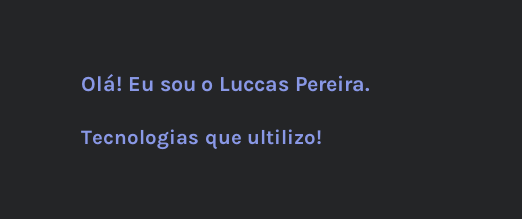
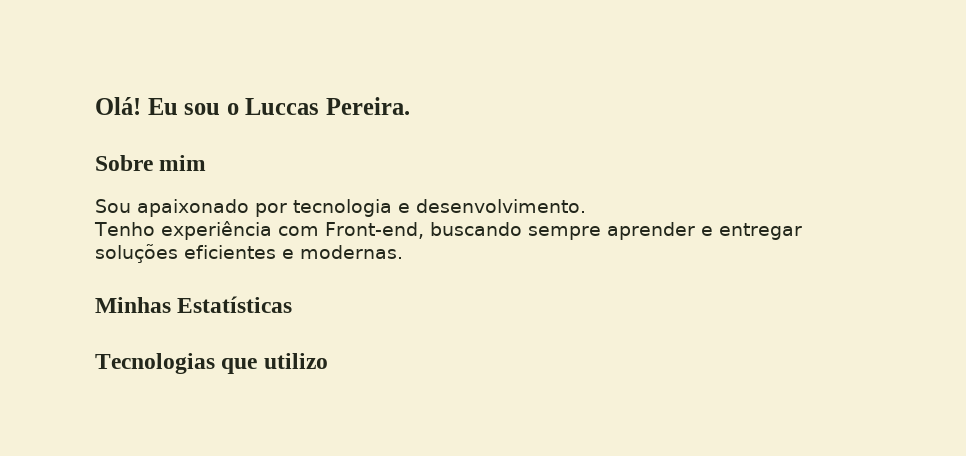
+ Sobre mim
+ Sou apaixonado por tecnologia e desenvolvimento.
+ Tenho experiência com Front-end, buscando sempre aprender e entregar soluções eficientes e modernas.
+ Minhas Estatísticas
- Tecnologias que ultilizo!
+ Tecnologias que utilizo

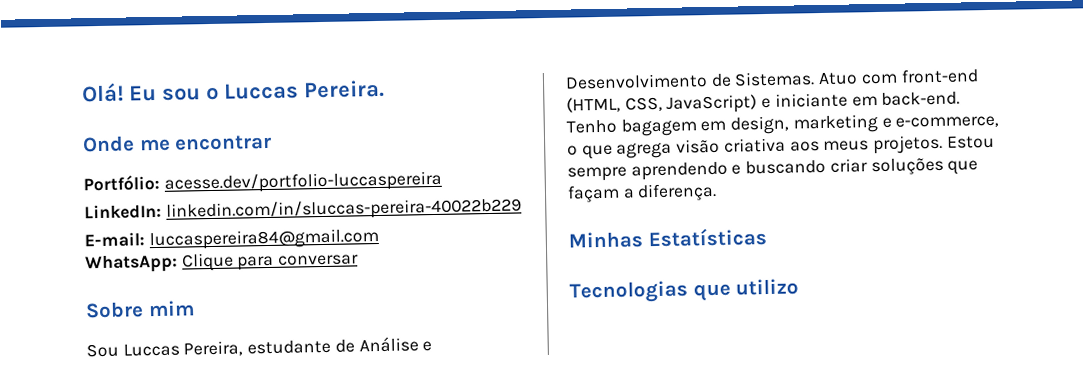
+ Onde me encontrar
+ Portfólio: acesse.dev/portfolio-luccaspereira
+ LinkedIn: linkedin.com/in/sluccas-pereira-40022b229
+ E-mail: luccaspereira84@gmail.com
+ WhatsApp: Clique para conversar
  Sobre mim
- Sou apaixonado por tecnologia e desenvolvimento.
- Tenho experiência com Front-end, buscando sempre aprender e entregar soluções eficientes e modernas.
+ Sou Luccas Pereira, estudante de Análise e Desenvolvimento de Sistemas. Atuo com front-end (HTML, CSS, JavaScript) e iniciante em back-end. Tenho bagagem em design, marketing e e-commerce, o que agrega visão criativa aos meus projetos. Estou sempre aprendendo e buscando criar soluções que façam a diferença.

